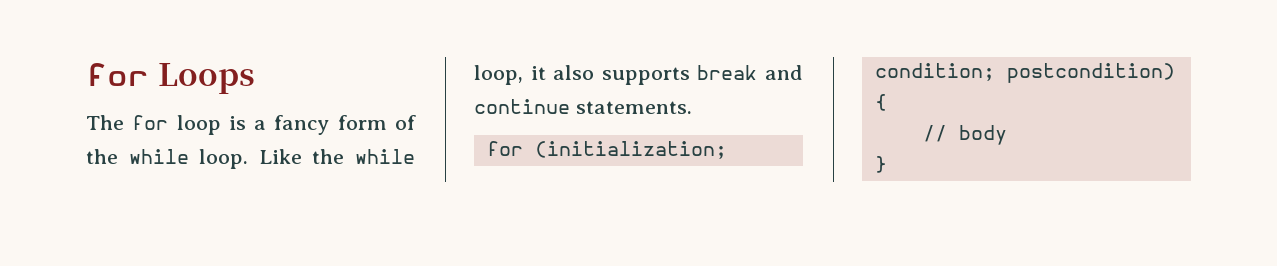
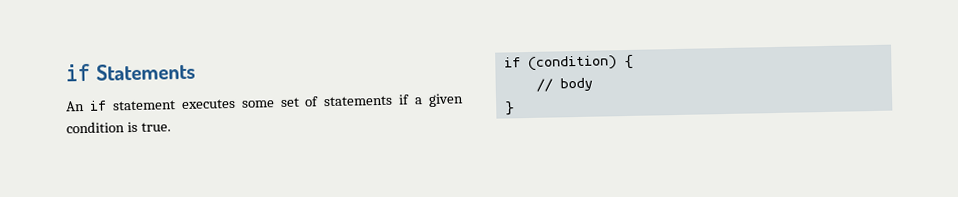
- for Loops
- The for loop is a fancy form of the while loop. Like the while loop, it also supports break and continue statements.
- for (initialization; condition; postcondition) {
+ if Statements
+ An if statement executes some set of statements if a given condition is true.
+ if (condition) {

